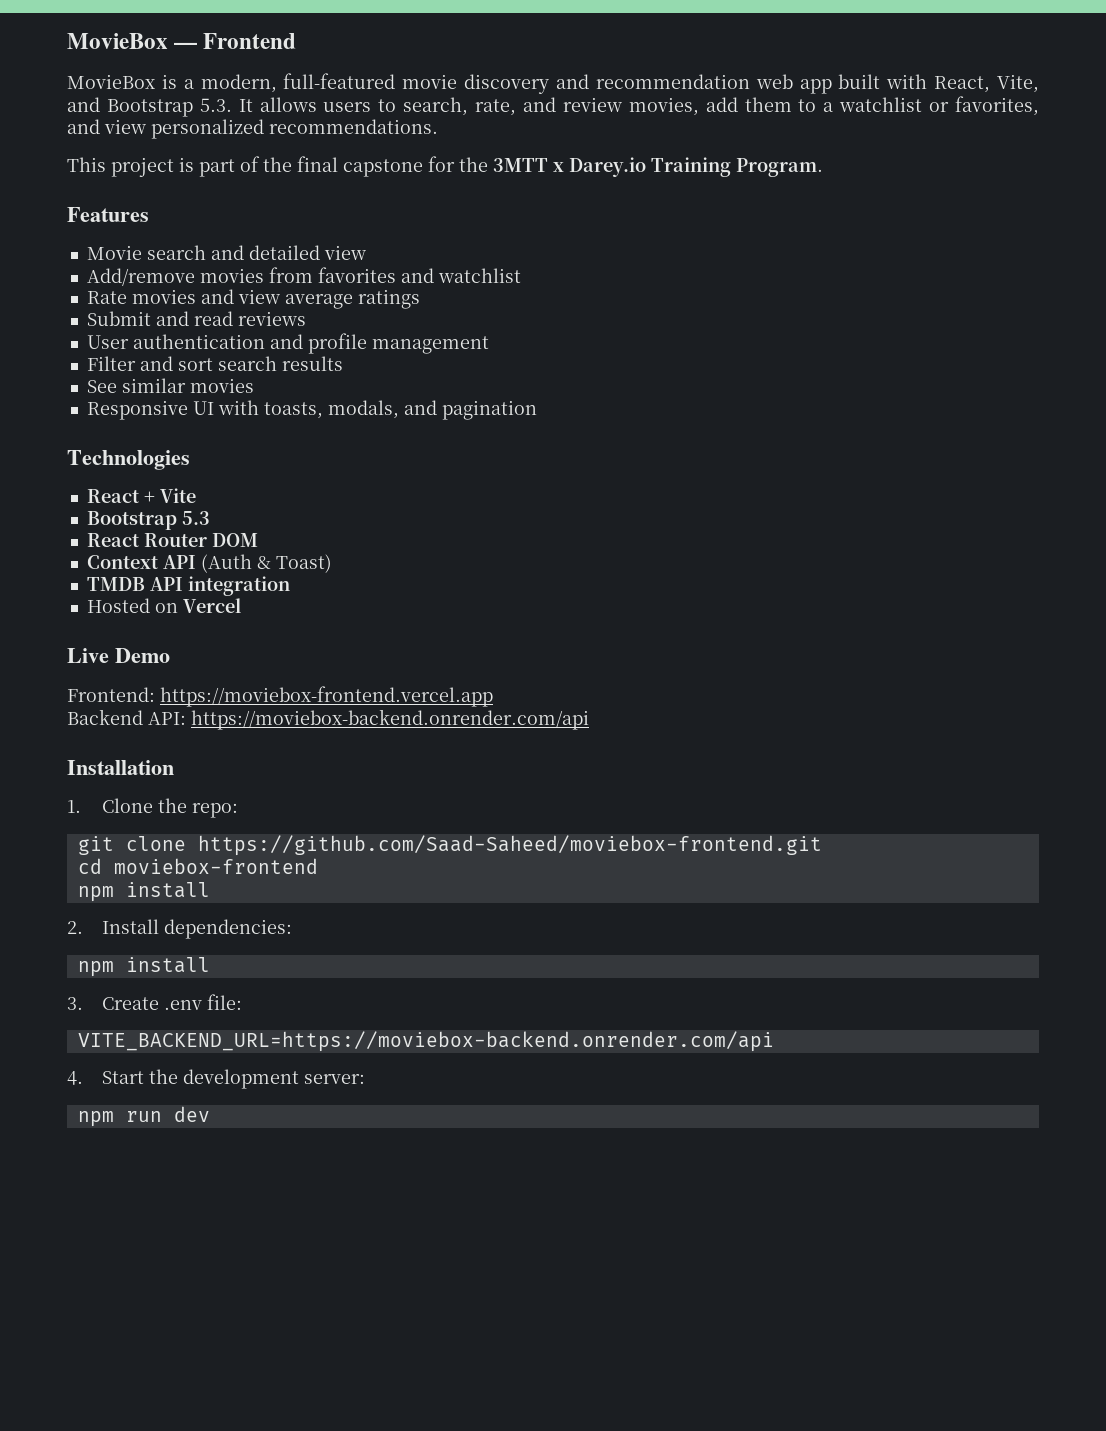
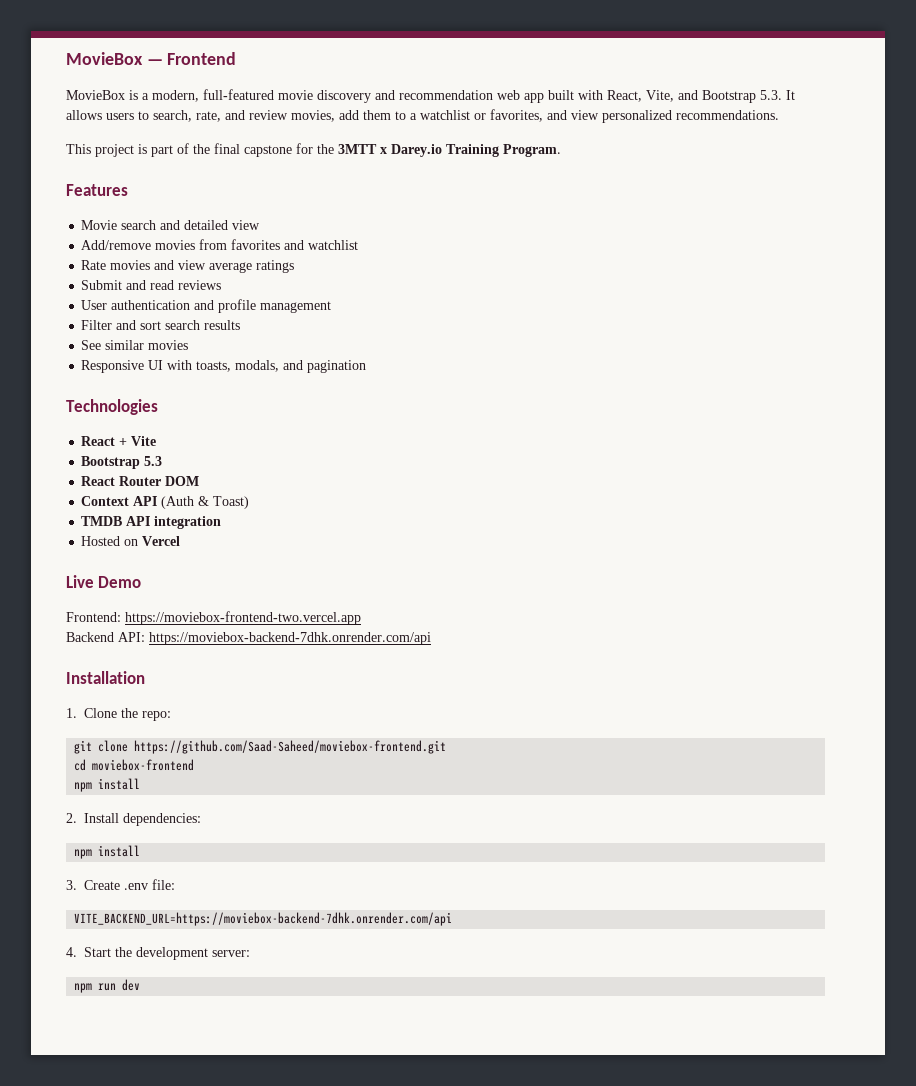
- Frontend: https://moviebox-frontend.vercel.app
+ Frontend: https://moviebox-frontend-two.vercel.app
- Backend API: https://moviebox-backend.onrender.com/api
+ Backend API: https://moviebox-backend-7dhk.onrender.com/api
- VITE_BACKEND_URL=https://moviebox-backend.onrender.com/api
+ VITE_BACKEND_URL=https://moviebox-backend-7dhk.onrender.com/api

